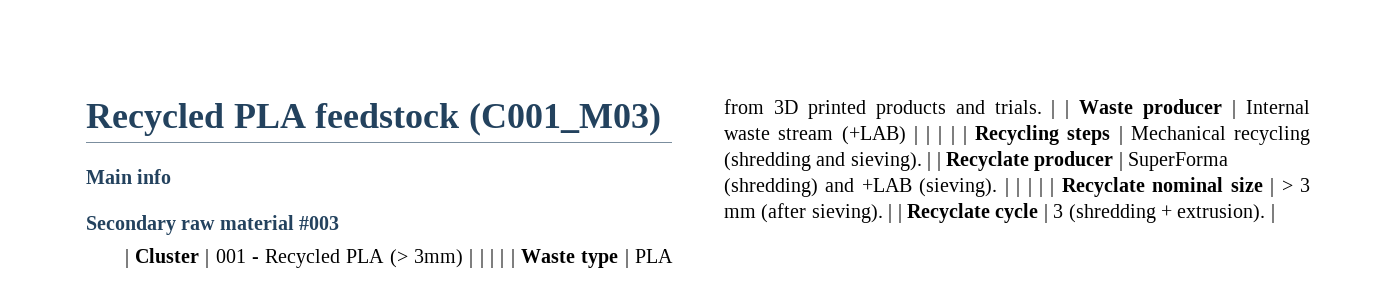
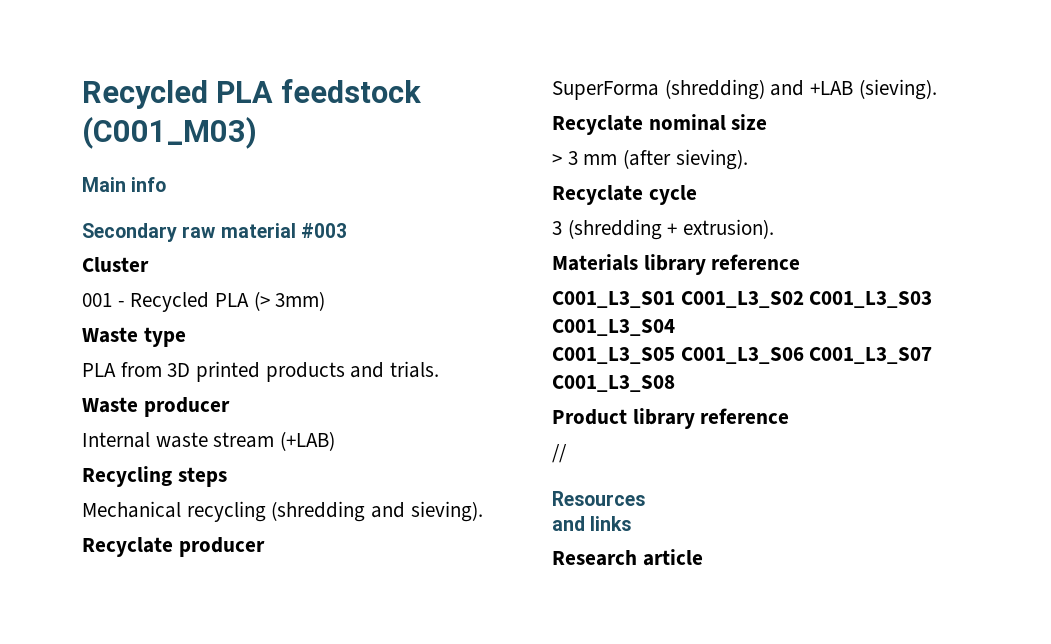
- | Cluster | 001 - Recycled PLA (> 3mm) | | | | | Waste type | PLA from 3D printed products and trials. | | Waste producer | Internal waste stream (+LAB) | | | | | Recycling steps | Mechanical recycling (shredding and sieving). | | Recyclate producer | SuperForma (shredding) and +LAB (sieving). | | | | | Recyclate nominal size | > 3 mm (after sieving). | | Recyclate cycle | 3 (shredding + extrusion). |
+ Cluster
+ 001 - Recycled PLA (> 3mm)
+ Waste type
+ PLA from 3D printed products and trials.
+ Waste producer
+ Internal waste stream (+LAB)
+ Recycling steps
+ Mechanical recycling (shredding and sieving).
+ Recyclate producer
+ SuperForma (shredding) and +LAB (sieving).
+ Recyclate nominal size
+ > 3 mm (after sieving).
+ Recyclate cycle
+ 3 (shredding + extrusion).
+ Materials library reference
+ C001_L3_S01 C001_L3_S02 C001_L3_S03 C001_L3_S04
+ C001_L3_S05 C001_L3_S06 C001_L3_S07 C001_L3_S08
+ Product library reference
+ //
+ Resources
+ and links
+ Research article

